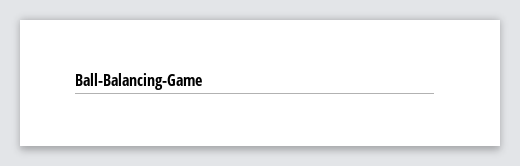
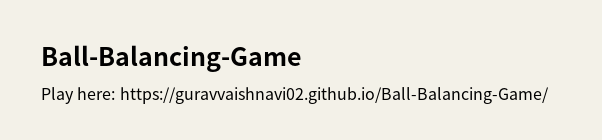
+ Play here: https://guravvaishnavi02.github.io/Ball-Balancing-Game/

